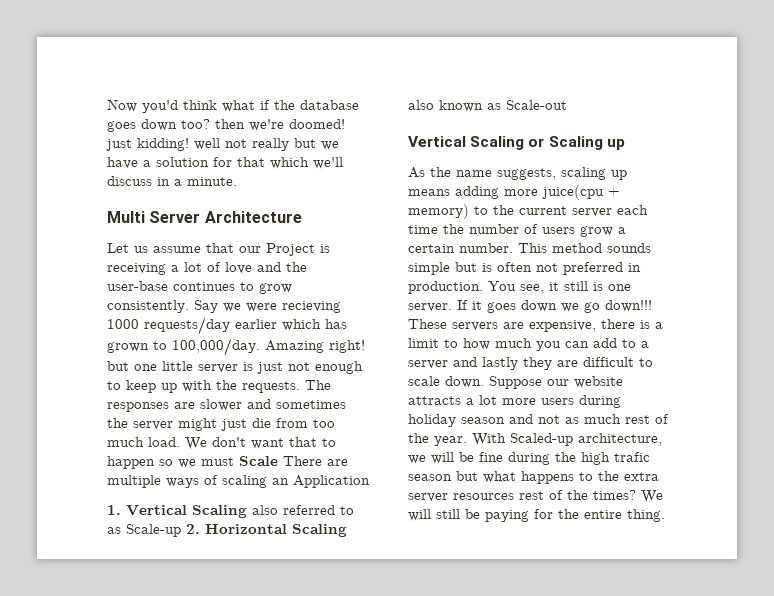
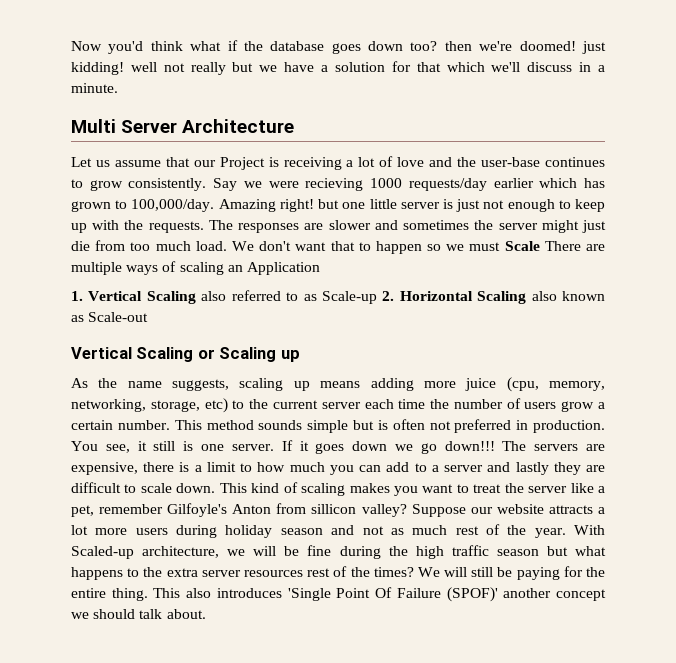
- As the name suggests, scaling up means adding more juice(cpu + memory) to the current server each time the number of users grow a certain number.
+ As the name suggests, scaling up means adding more juice (cpu, memory, networking, storage, etc) to the current server each time the number of users grow a certain number.
- These servers are expensive, there is a limit to how much you can add to a server and lastly they are difficult to scale down.
+ The servers are expensive, there is a limit to how much you can add to a server and lastly they are difficult to scale down.
+ This kind of scaling makes you want to treat the server like a pet, remember Gilfoyle's Anton from sillicon valley?
- With Scaled-up architecture, we will be fine during the high trafic season but what happens to the extra server resources rest of the times?
+ With Scaled-up architecture, we will be fine during the high traffic season but what happens to the extra server resources rest of the times?
+ This also introduces 'Single Point Of Failure (SPOF)' another concept we should talk about.

